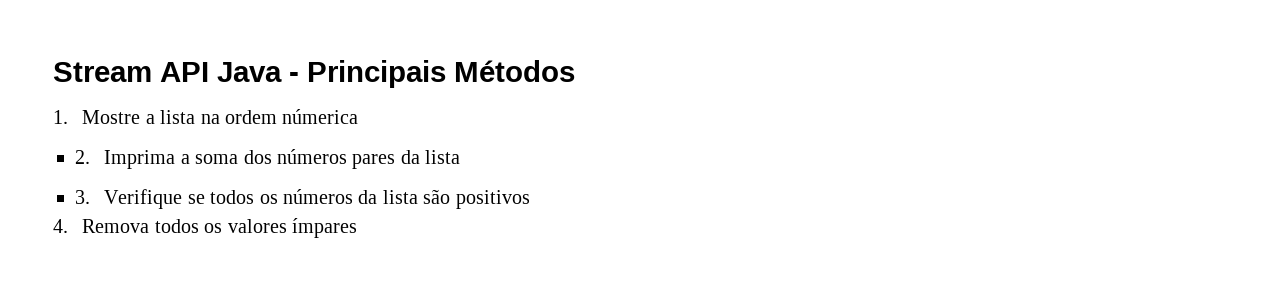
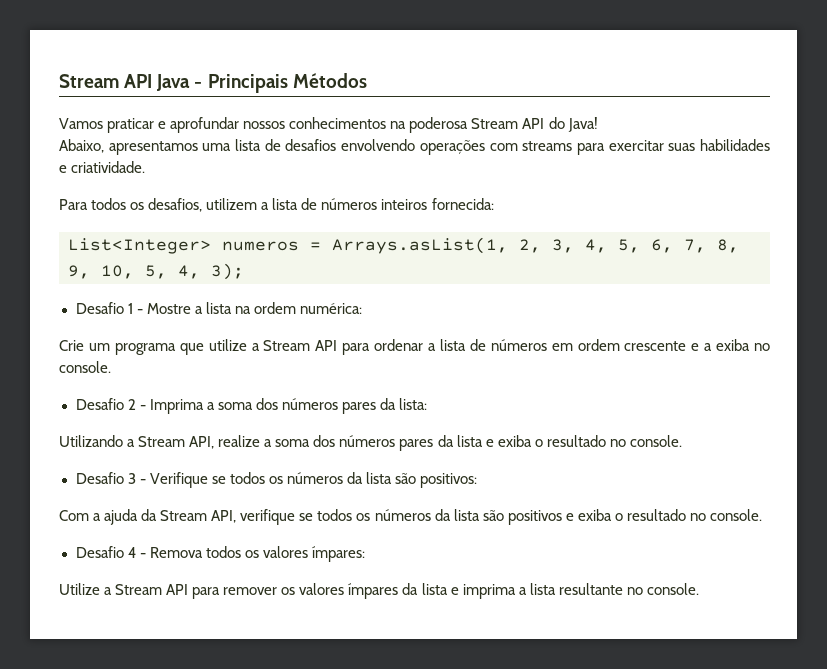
- 1. Mostre a lista na ordem númerica
- 2. Imprima a soma dos números pares da lista
- 3. Verifique se todos os números da lista são positivos
- 4. Remova todos os valores ímpares
+ Vamos praticar e aprofundar nossos conhecimentos na poderosa Stream API do Java!
+ Abaixo, apresentamos uma lista de desafios envolvendo operações com streams para exercitar suas habilidades e criatividade.
+ Para todos os desafios, utilizem a lista de números inteiros fornecida:
+ List<Integer> numeros = Arrays.asList(1, 2, 3, 4, 5, 6, 7, 8, 9, 10, 5, 4, 3);
+ Desafio 1 - Mostre a lista na ordem numérica:
+ Crie um programa que utilize a Stream API para ordenar a lista de números em ordem crescente e a exiba no console.
+ Desafio 2 - Imprima a soma dos números pares da lista:
+ Utilizando a Stream API, realize a soma dos números pares da lista e exiba o resultado no console.
+ Desafio 3 - Verifique se todos os números da lista são positivos:
+ Com a ajuda da Stream API, verifique se todos os números da lista são positivos e exiba o resultado no console.
+ Desafio 4 - Remova todos os valores ímpares:
+ Utilize a Stream API para remover os valores ímpares da lista e imprima a lista resultante no console.

